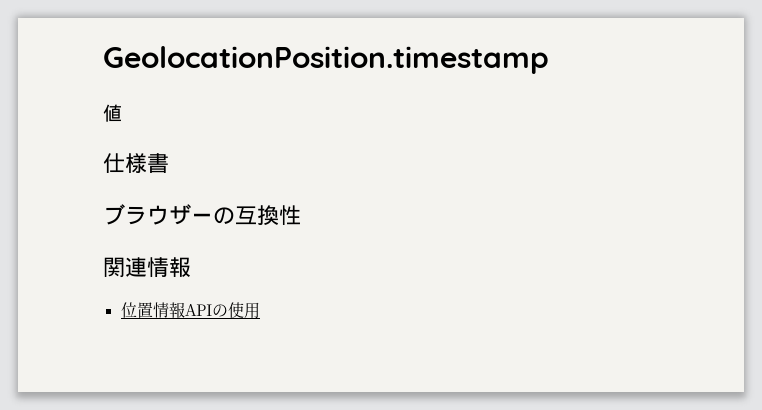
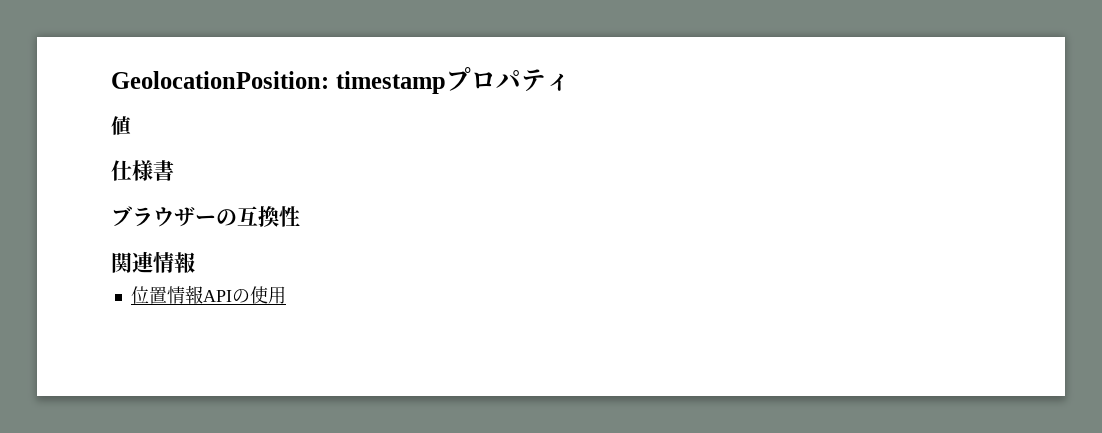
- GeolocationPosition.timestamp
+ GeolocationPosition: timestampプロパティ

